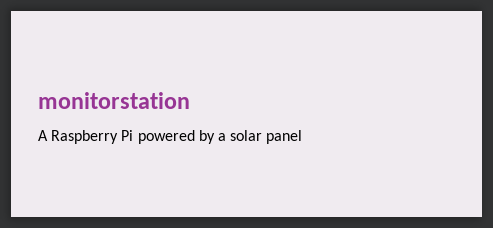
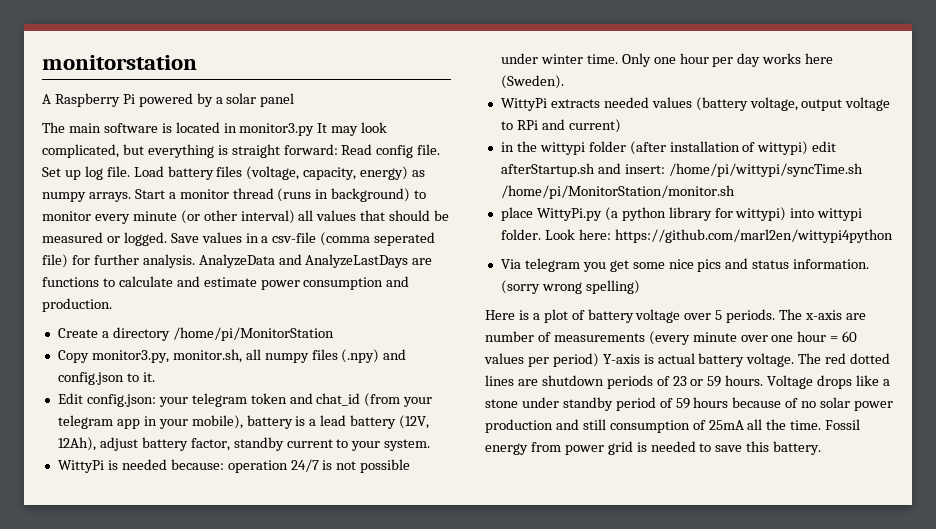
+ The main software is located in monitor3.py It may look complicated, but everything is straight forward: Read config file. Set up log file. Load battery files (voltage, capacity, energy) as numpy arrays. Start a monitor thread (runs in background) to monitor every minute (or other interval) all values that should be measured or logged. Save values in a csv-file (comma seperated file) for further analysis. AnalyzeData and AnalyzeLastDays are functions to calculate and estimate power consumption and production.
+ Create a directory /home/pi/MonitorStation
+ Copy monitor3.py, monitor.sh, all numpy files (.npy) and config.json to it.
+ Edit config.json: your telegram token and chat_id (from your telegram app in your mobile), battery is a lead battery (12V, 12Ah), adjust battery factor, standby current to your system.
+ WittyPi is needed because: operation 24/7 is not possible under winter time. Only one hour per day works here (Sweden).
+ WittyPi extracts needed values (battery voltage, output voltage to RPi and current)
+ in the wittypi folder (after installation of wittypi) edit afterStartup.sh and insert: /home/pi/wittypi/syncTime.sh /home/pi/MonitorStation/monitor.sh
+ place WittyPi.py (a python library for wittypi) into wittypi folder. Look here: https://github.com/marl2en/wittypi4python
+ Via telegram you get some nice pics and status information. (sorry wrong spelling)
+ Here is a plot of battery voltage over 5 periods. The x-axis are number of measurements (every minute over one hour = 60 values per period) Y-axis is actual battery voltage. The red dotted lines are shutdown periods of 23 or 59 hours. Voltage drops like a stone under standby period of 59 hours because of no solar power production and still consumption of 25mA all the time. Fossil energy from power grid is needed to save this battery.

